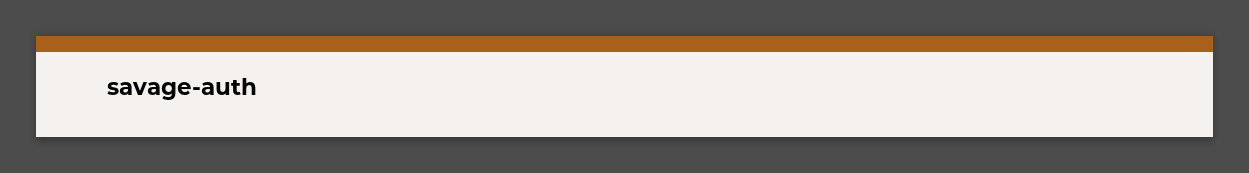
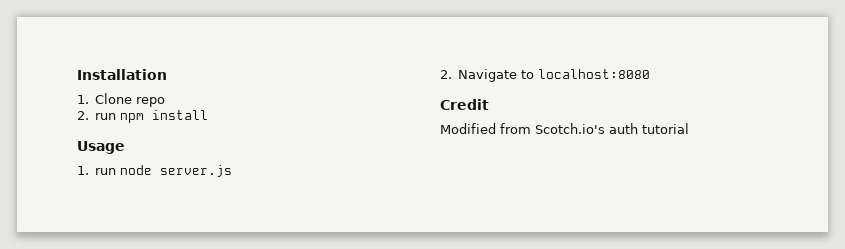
- savage-auth
+ Installation
+ 1. Clone repo
+ 2. run npm install
+ Usage
+ 1. run node server.js
+ 2. Navigate to localhost:8080
+ Credit
+ Modified from Scotch.io's auth tutorial

